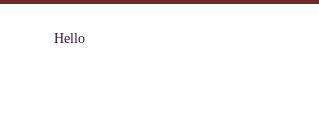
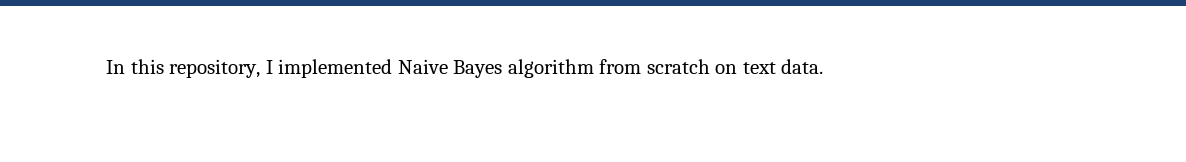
- Hello
+ In this repository, I implemented Naive Bayes algorithm from scratch on text data.

